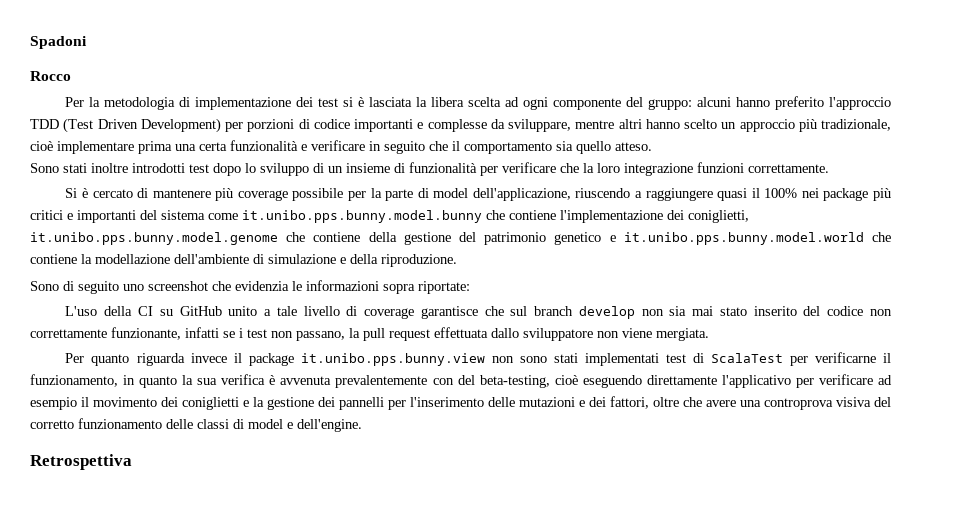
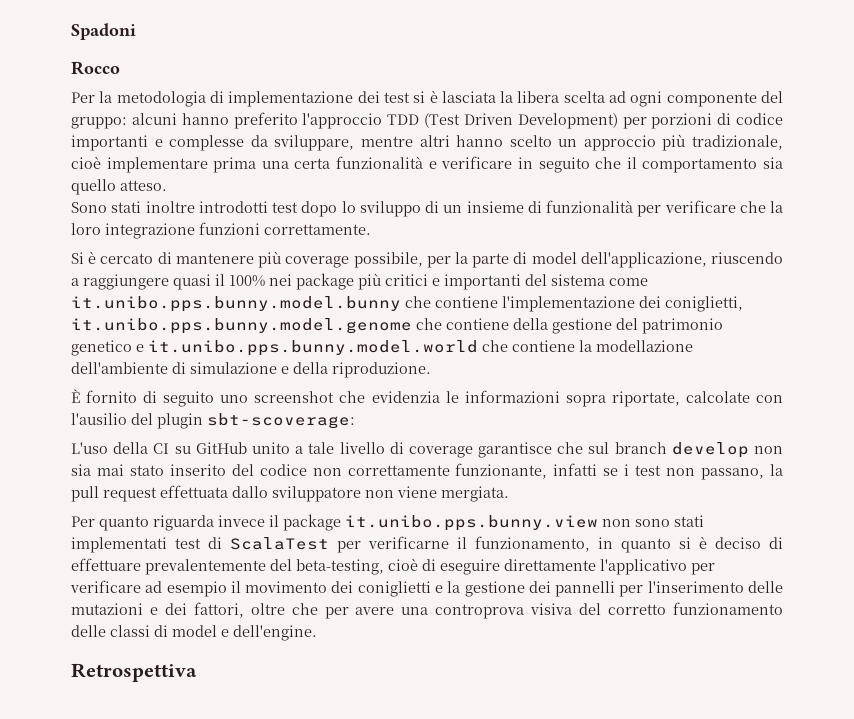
- Si è cercato di mantenere più coverage possibile per la parte di model dell'applicazione, riuscendo a raggiungere quasi il 100% nei package più critici e importanti del sistema come it.unibo.pps.bunny.model.bunny che contiene l'implementazione dei coniglietti, it.unibo.pps.bunny.model.genome che contiene della gestione del patrimonio genetico e it.unibo.pps.bunny.model.world che contiene la modellazione dell'ambiente di simulazione e della riproduzione.
+ Si è cercato di mantenere più coverage possibile, per la parte di model dell'applicazione, riuscendo a raggiungere quasi il 100% nei package più critici e importanti del sistema come it.unibo.pps.bunny.model.bunny che contiene l'implementazione dei coniglietti, it.unibo.pps.bunny.model.genome che contiene della gestione del patrimonio genetico e it.unibo.pps.bunny.model.world che contiene la modellazione dell'ambiente di simulazione e della riproduzione.
- Sono di seguito uno screenshot che evidenzia le informazioni sopra riportate:
+ È fornito di seguito uno screenshot che evidenzia le informazioni sopra riportate, calcolate con l'ausilio del plugin sbt-scoverage:
- Per quanto riguarda invece il package it.unibo.pps.bunny.view non sono stati implementati test di ScalaTest per verificarne il funzionamento, in quanto la sua verifica è avvenuta prevalentemente con del beta-testing, cioè eseguendo direttamente l'applicativo per verificare ad esempio il movimento dei coniglietti e la gestione dei pannelli per l'inserimento delle mutazioni e dei fattori, oltre che avere una controprova visiva del corretto funzionamento delle classi di model e dell'engine.
+ Per quanto riguarda invece il package it.unibo.pps.bunny.view non sono stati implementati test di ScalaTest per verificarne il funzionamento, in quanto si è deciso di effettuare prevalentemente del beta-testing, cioè di eseguire direttamente l'applicativo per verificare ad esempio il movimento dei coniglietti e la gestione dei pannelli per l'inserimento delle mutazioni e dei fattori, oltre che per avere una controprova visiva del corretto funzionamento delle classi di model e dell'engine.

